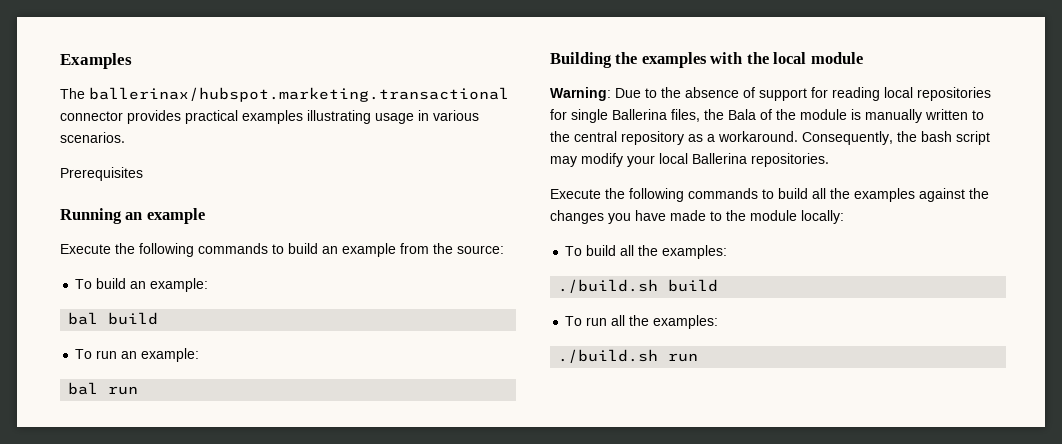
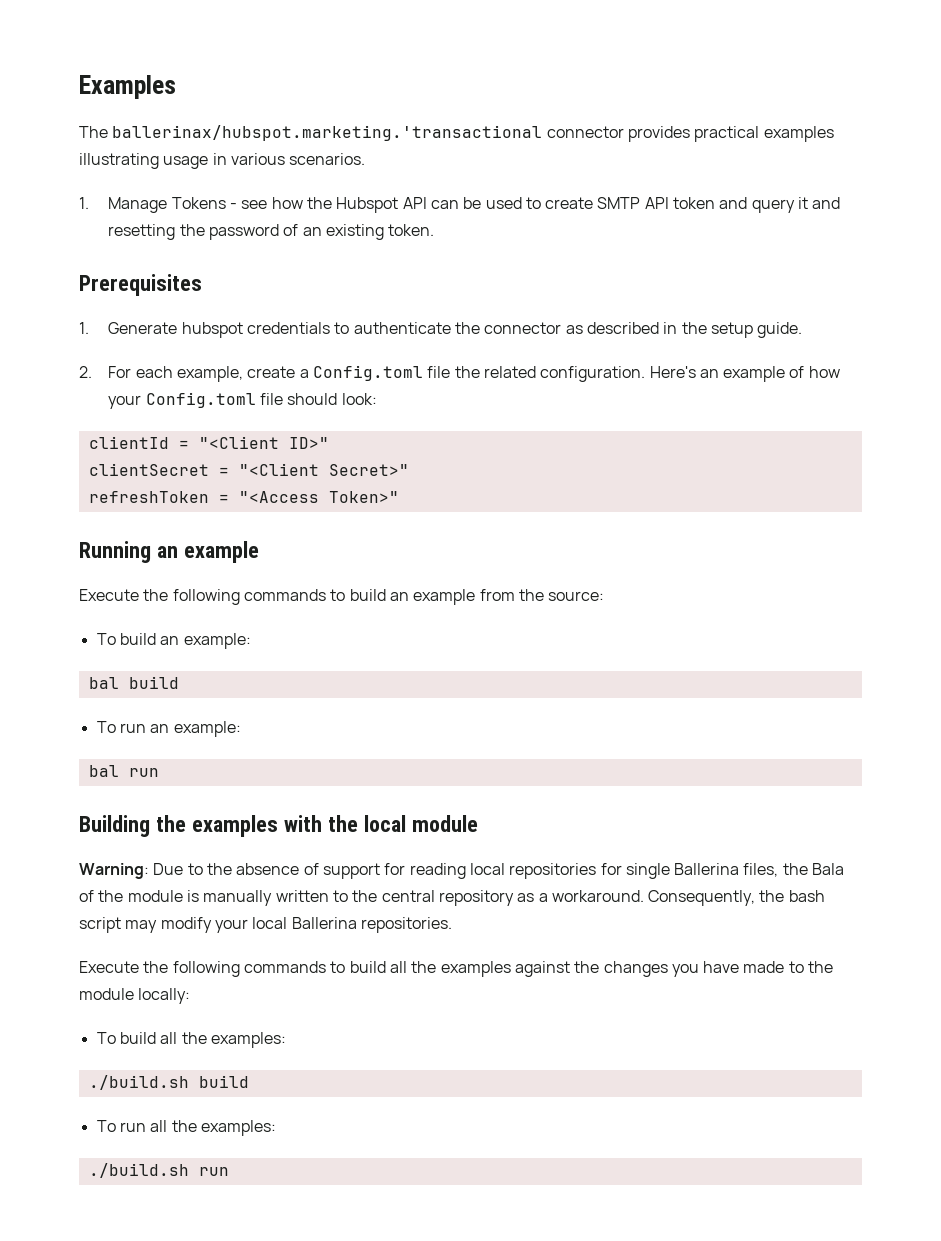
- The ballerinax/hubspot.marketing.transactional connector provides practical examples illustrating usage in various scenarios.
+ The ballerinax/hubspot.marketing.'transactional connector provides practical examples illustrating usage in various scenarios.
+ 1. Manage Tokens - see how the Hubspot API can be used to create SMTP API token and query it and resetting the password of an existing token.
  Prerequisites
+ 1. Generate hubspot credentials to authenticate the connector as described in the setup guide.
+ 2. For each example, create a Config.toml file the related configuration. Here's an example of how your Config.toml file should look:
+ clientId = "<Client ID>"
+ clientSecret = "<Client Secret>"
+ refreshToken = "<Access Token>"

